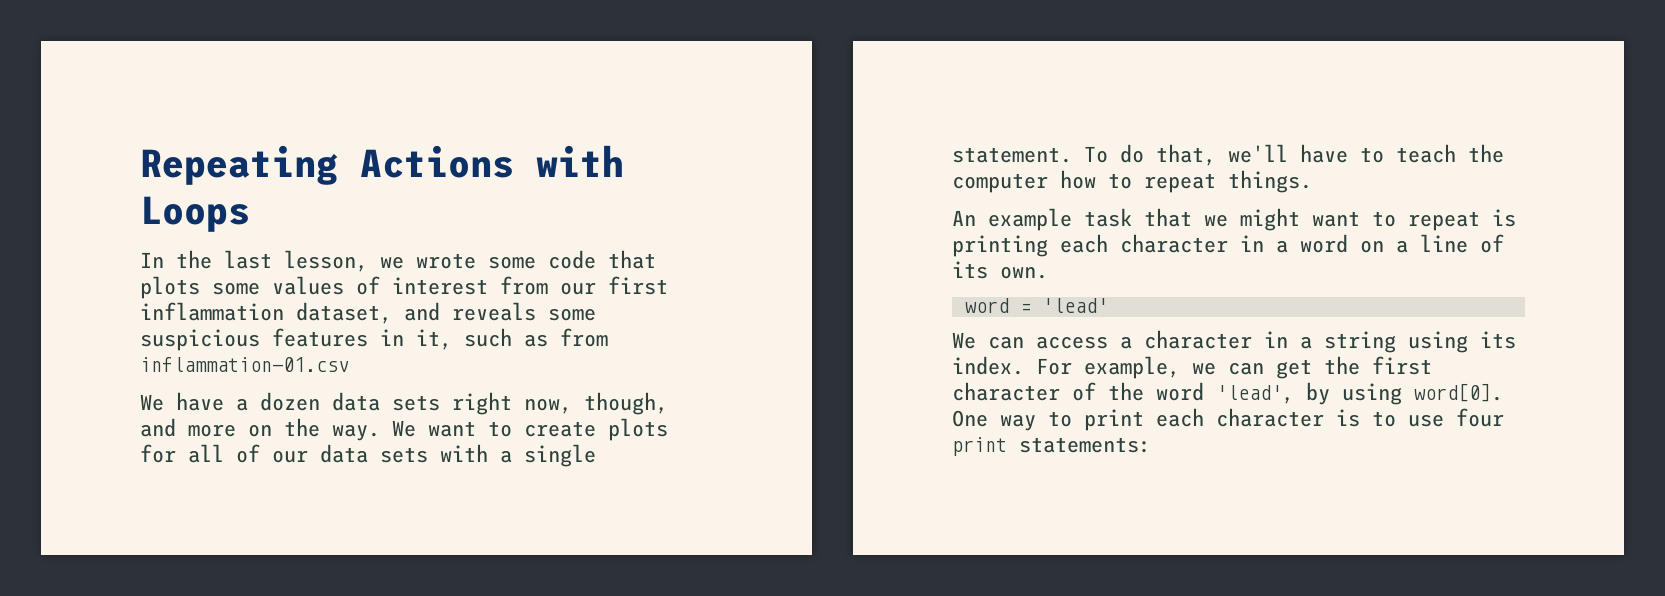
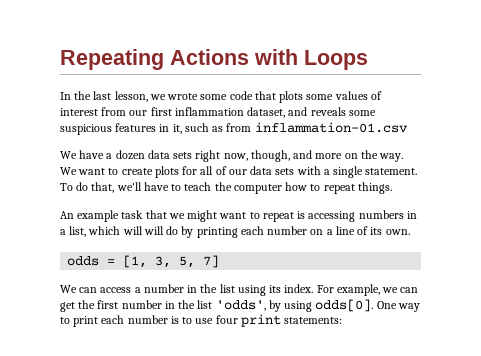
- An example task that we might want to repeat is printing each character in a word on a line of its own.
+ An example task that we might want to repeat is accessing numbers in a list, which will will do by printing each number on a line of its own.
- word = 'lead'
+ odds = [1, 3, 5, 7]
- We can access a character in a string using its index.
+ We can access a number in the list using its index.
- For example, we can get the first character of the word 'lead', by using word[0].
+ For example, we can get the first number in the list 'odds', by using odds[0].
- One way to print each character is to use four print statements:
+ One way to print each number is to use four print statements:

